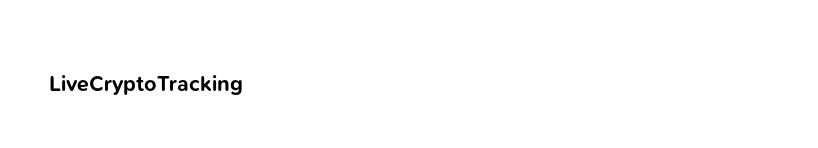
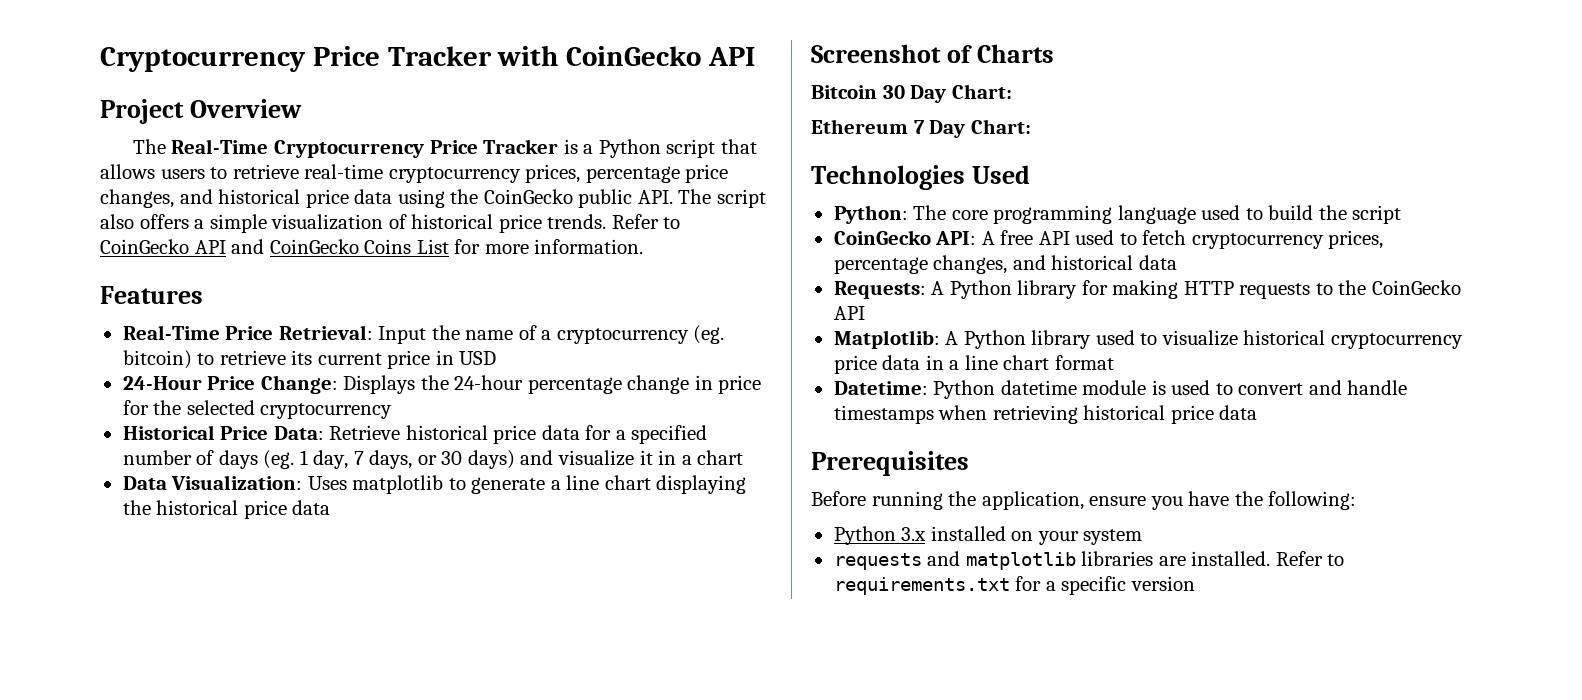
- LiveCryptoTracking
+ Cryptocurrency Price Tracker with CoinGecko API
+ Project Overview
+ The Real-Time Cryptocurrency Price Tracker is a Python script that allows users to retrieve real-time cryptocurrency prices, percentage price changes, and historical price data using the CoinGecko public API. The script also offers a simple visualization of historical price trends. Refer to CoinGecko API and CoinGecko Coins List for more information.
+ Features
+ Real-Time Price Retrieval: Input the name of a cryptocurrency (eg. bitcoin) to retrieve its current price in USD
+ 24-Hour Price Change: Displays the 24-hour percentage change in price for the selected cryptocurrency
+ Historical Price Data: Retrieve historical price data for a specified number of days (eg. 1 day, 7 days, or 30 days) and visualize it in a chart
+ Data Visualization: Uses matplotlib to generate a line chart displaying the historical price data
+ Screenshot of Charts
+ Bitcoin 30 Day Chart:
+ Ethereum 7 Day Chart:
+ Technologies Used
+ Python: The core programming language used to build the script
+ CoinGecko API: A free API used to fetch cryptocurrency prices, percentage changes, and historical data
+ Requests: A Python library for making HTTP requests to the CoinGecko API
+ Matplotlib: A Python library used to visualize historical cryptocurrency price data in a line chart format
+ Datetime: Python datetime module is used to convert and handle timestamps when retrieving historical price data
+ Prerequisites
+ Before running the application, ensure you have the following:
+ Python 3.x installed on your system
+ requests and matplotlib libraries are installed. Refer to requirements.txt for a specific version

